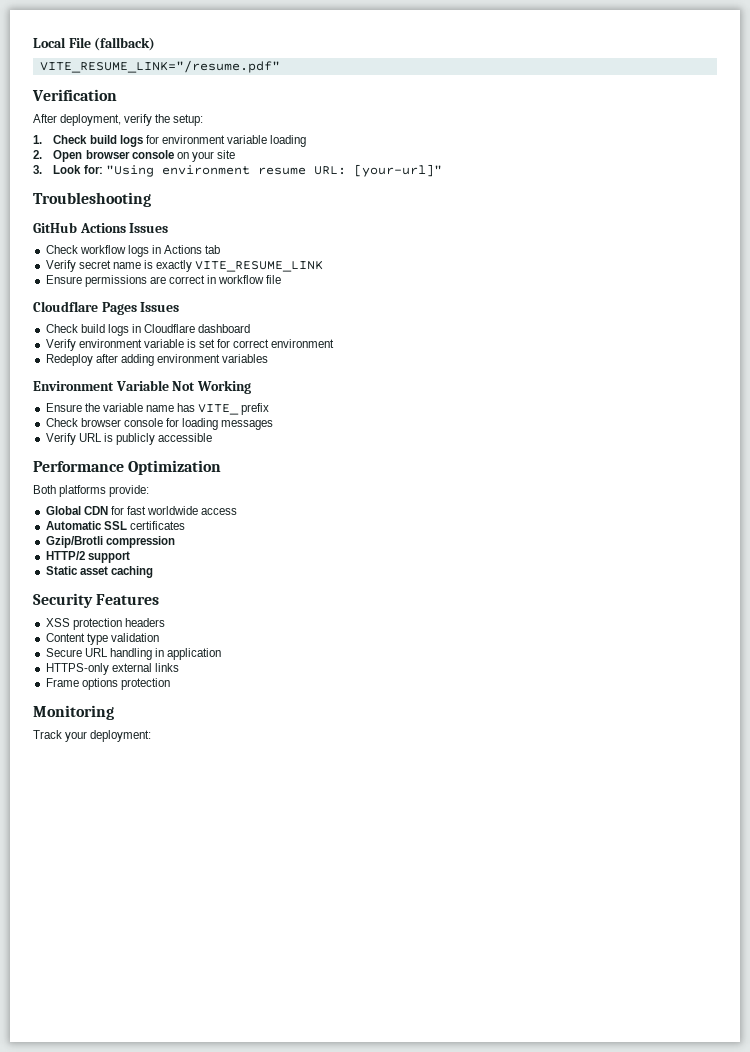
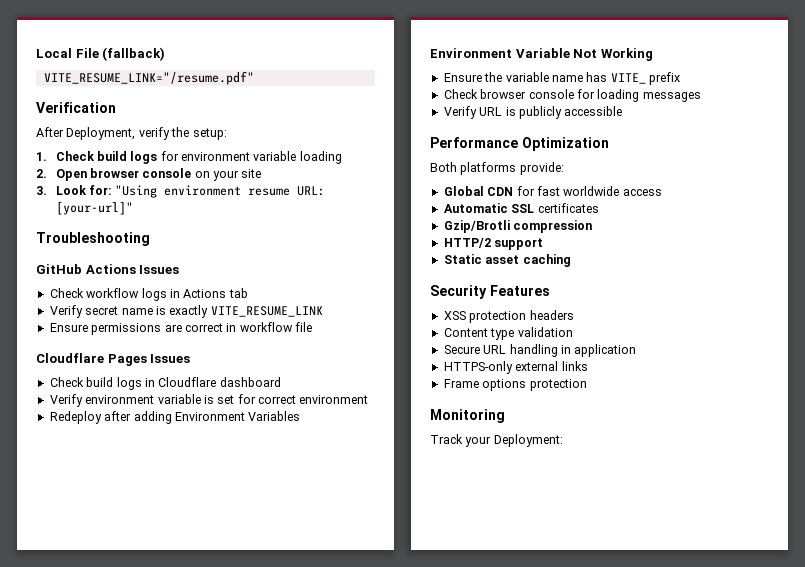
- After deployment, verify the setup:
+ After Deployment, verify the setup:
- Redeploy after adding environment variables
+ Redeploy after adding Environment Variables
- Track your deployment:
+ Track your Deployment:

